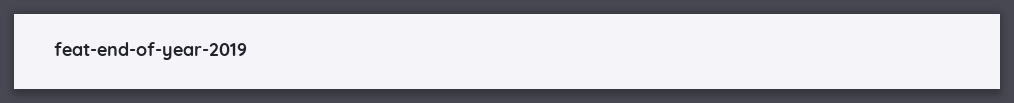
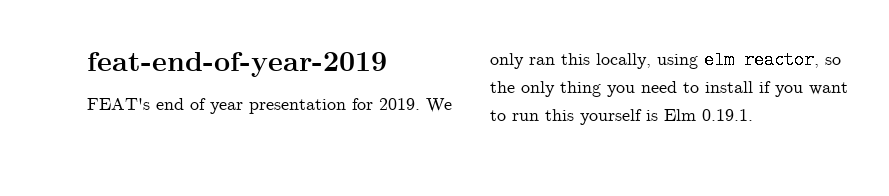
+ FEAT's end of year presentation for 2019. We only ran this locally, using elm reactor, so the only thing you need to install if you want to run this yourself is Elm 0.19.1.

